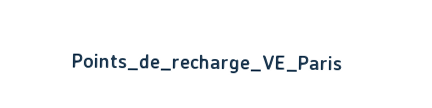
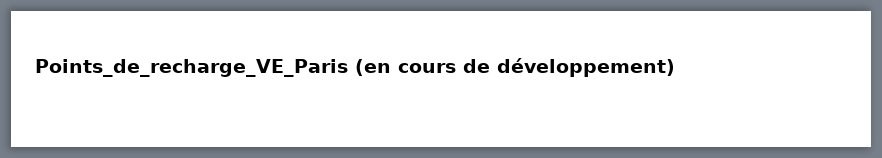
- Points_de_recharge_VE_Paris
+ Points_de_recharge_VE_Paris (en cours de développement)

